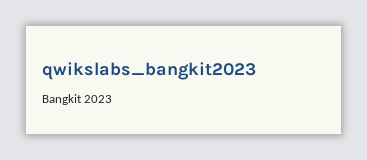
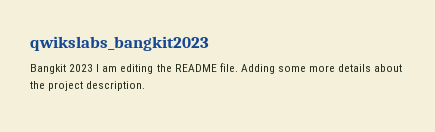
- Bangkit 2023
+ Bangkit 2023 I am editing the README file. Adding some more details about the project description.

